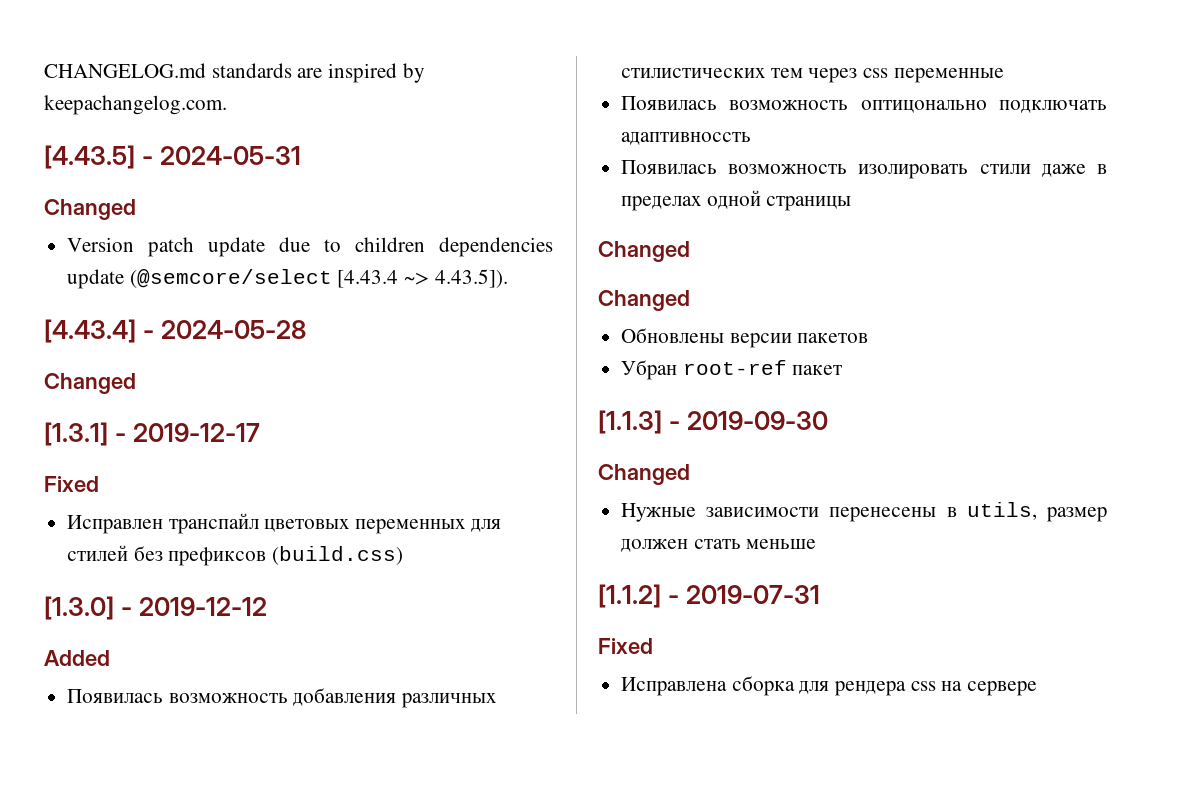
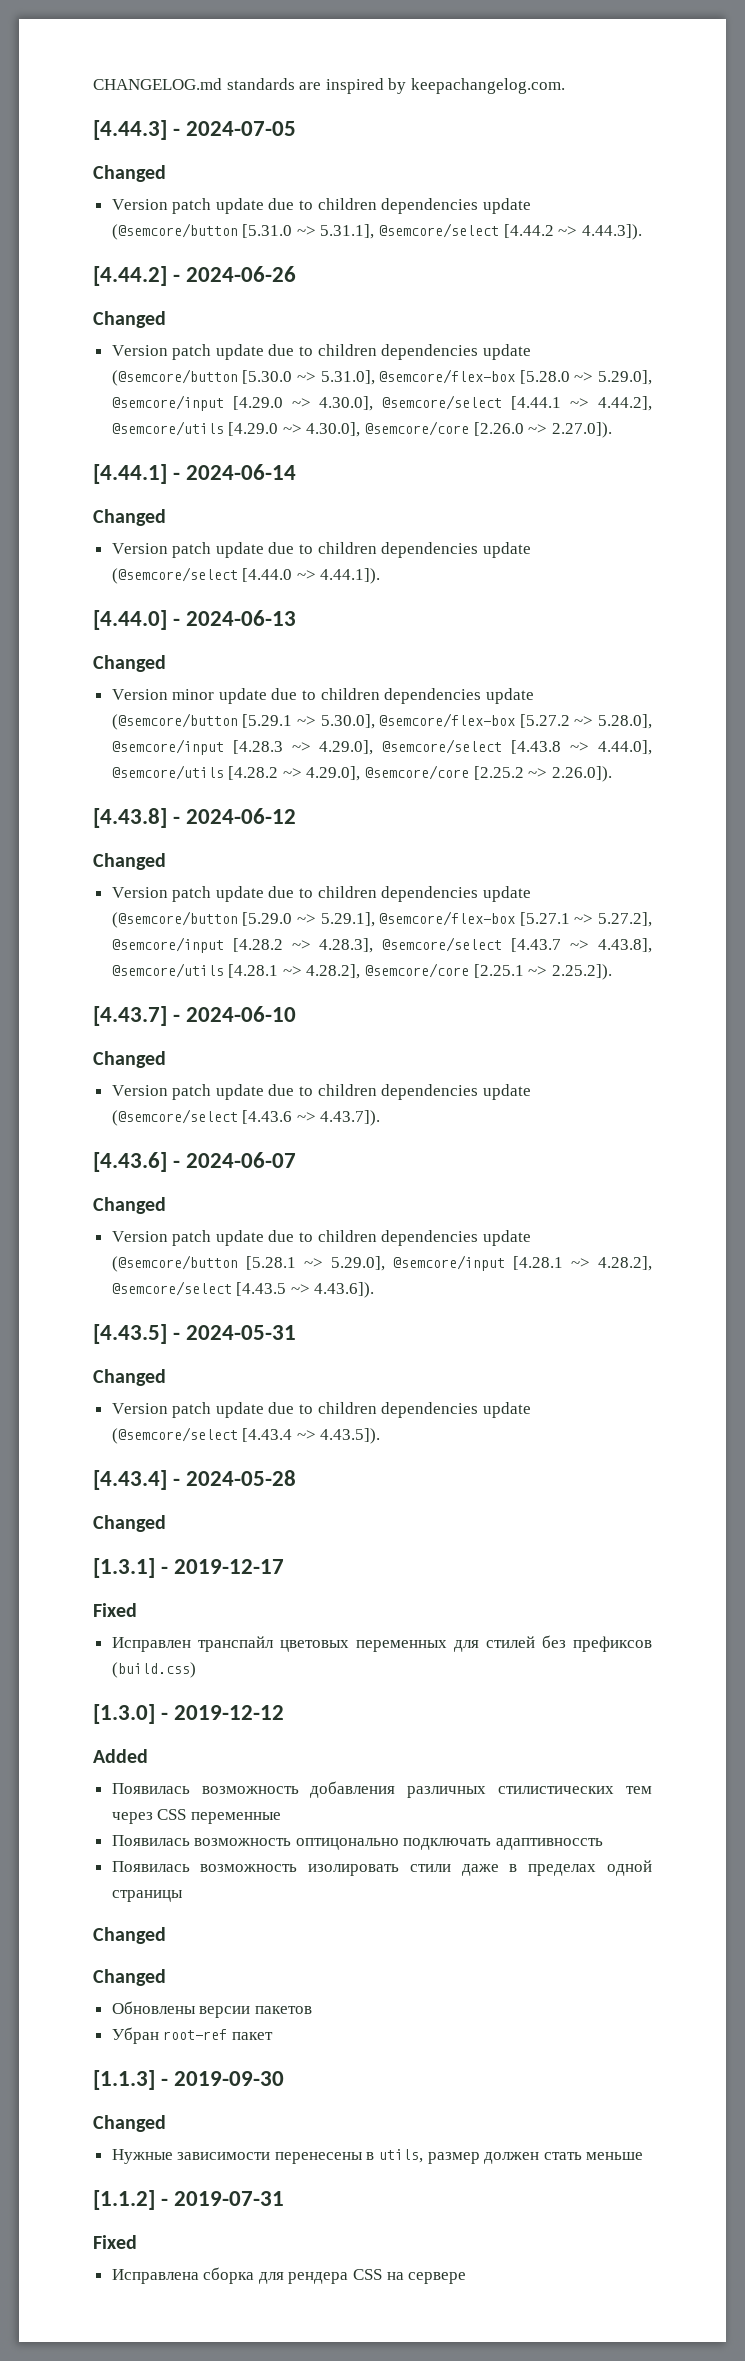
+ [4.44.3] - 2024-07-05
+ Changed
+ Version patch update due to children dependencies update (@semcore/button [5.31.0 ~> 5.31.1], @semcore/select [4.44.2 ~> 4.44.3]).
+ [4.44.2] - 2024-06-26
+ Changed
+ Version patch update due to children dependencies update (@semcore/button [5.30.0 ~> 5.31.0], @semcore/flex-box [5.28.0 ~> 5.29.0], @semcore/input [4.29.0 ~> 4.30.0], @semcore/select [4.44.1 ~> 4.44.2], @semcore/utils [4.29.0 ~> 4.30.0], @semcore/core [2.26.0 ~> 2.27.0]).
+ [4.44.1] - 2024-06-14
+ Changed
+ Version patch update due to children dependencies update (@semcore/select [4.44.0 ~> 4.44.1]).
+ [4.44.0] - 2024-06-13
+ Changed
+ Version minor update due to children dependencies update (@semcore/button [5.29.1 ~> 5.30.0], @semcore/flex-box [5.27.2 ~> 5.28.0], @semcore/input [4.28.3 ~> 4.29.0], @semcore/select [4.43.8 ~> 4.44.0], @semcore/utils [4.28.2 ~> 4.29.0], @semcore/core [2.25.2 ~> 2.26.0]).
+ [4.43.8] - 2024-06-12
+ Changed
+ Version patch update due to children dependencies update (@semcore/button [5.29.0 ~> 5.29.1], @semcore/flex-box [5.27.1 ~> 5.27.2], @semcore/input [4.28.2 ~> 4.28.3], @semcore/select [4.43.7 ~> 4.43.8], @semcore/utils [4.28.1 ~> 4.28.2], @semcore/core [2.25.1 ~> 2.25.2]).
+ [4.43.7] - 2024-06-10
+ Changed
+ Version patch update due to children dependencies update (@semcore/select [4.43.6 ~> 4.43.7]).
+ [4.43.6] - 2024-06-07
+ Changed
+ Version patch update due to children dependencies update (@semcore/button [5.28.1 ~> 5.29.0], @semcore/input [4.28.1 ~> 4.28.2], @semcore/select [4.43.5 ~> 4.43.6]).
- Появилась возможность добавления различных стилистических тем через css переменные
+ Появилась возможность добавления различных стилистических тем через CSS переменные
- Исправлена сборка для рендера css на сервере
+ Исправлена сборка для рендера CSS на сервере

